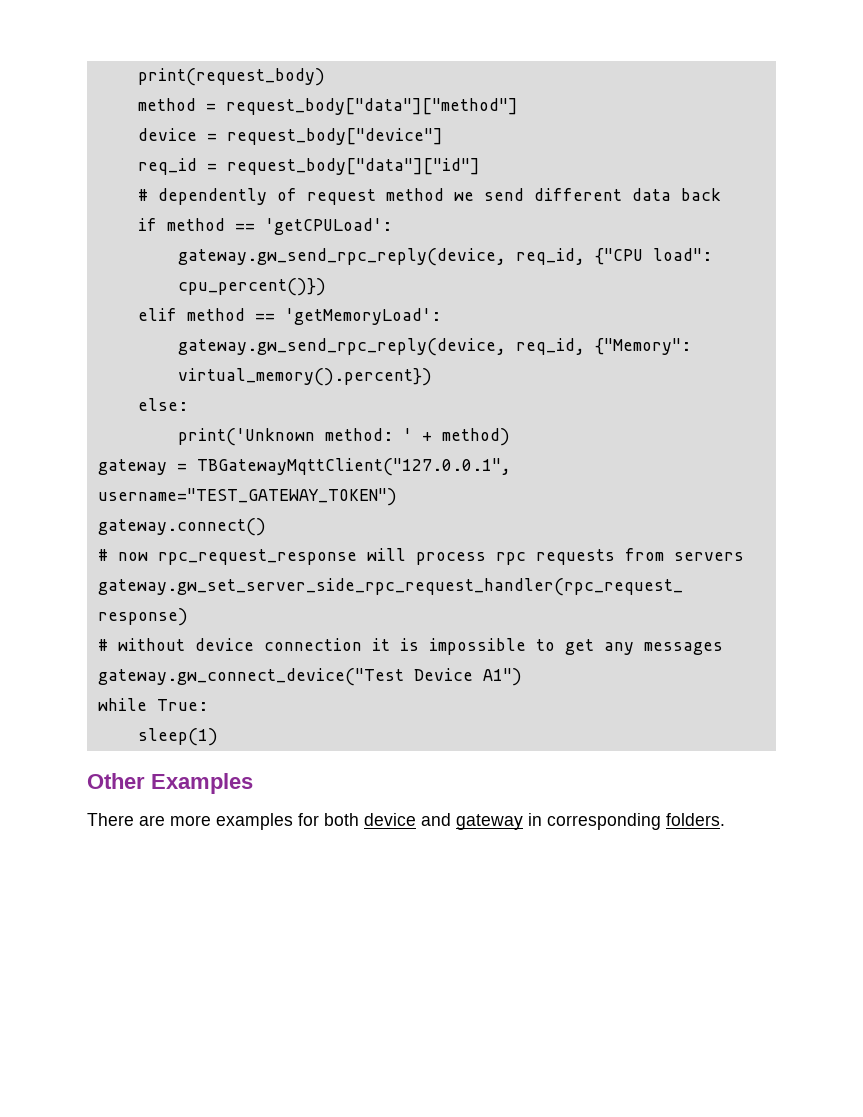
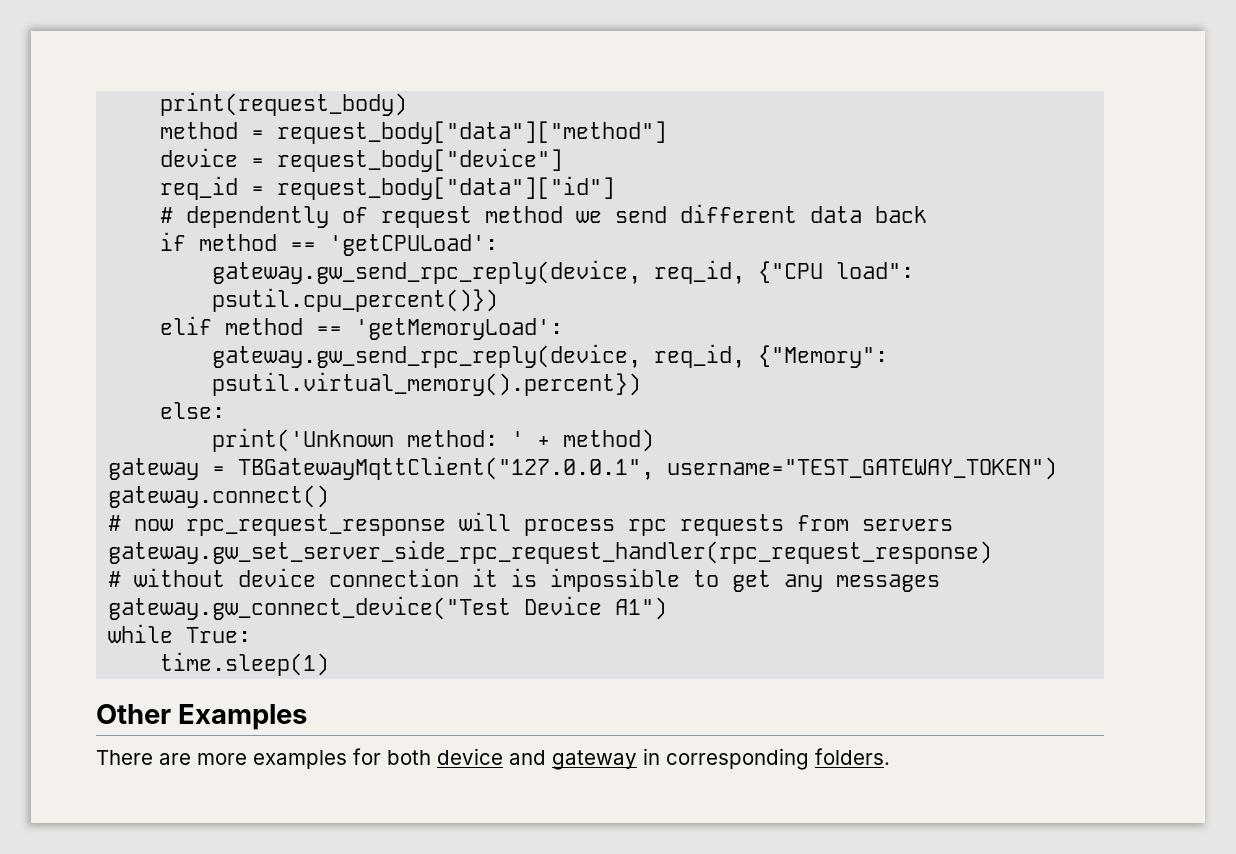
- gateway.gw_send_rpc_reply(device, req_id, {"CPU load": cpu_percent()})
+ gateway.gw_send_rpc_reply(device, req_id, {"CPU load": psutil.cpu_percent()})
- gateway.gw_send_rpc_reply(device, req_id, {"Memory": virtual_memory().percent})
+ gateway.gw_send_rpc_reply(device, req_id, {"Memory": psutil.virtual_memory().percent})
- sleep(1)
+ time.sleep(1)

